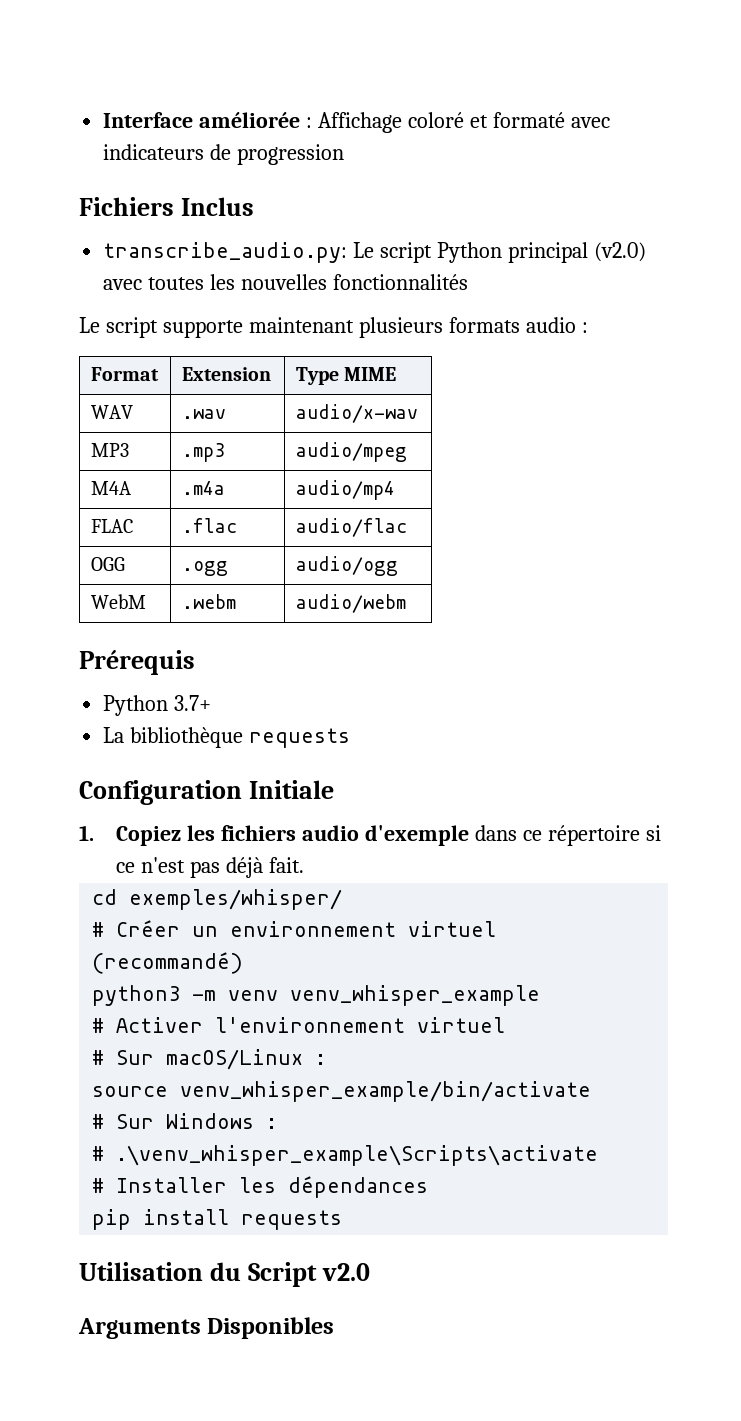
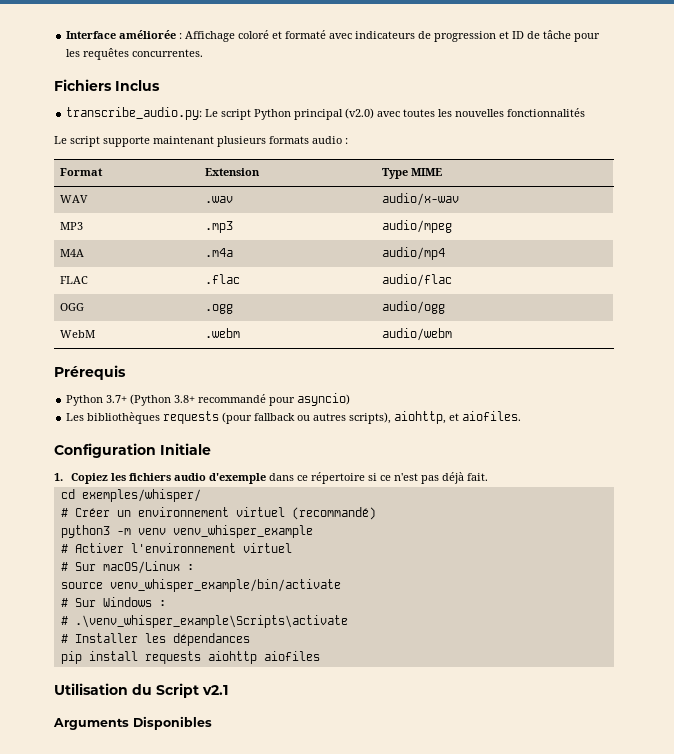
- Interface améliorée : Affichage coloré et formaté avec indicateurs de progression
+ Interface améliorée : Affichage coloré et formaté avec indicateurs de progression et ID de tâche pour les requêtes concurrentes.
- Python 3.7+
- La bibliothèque requests
+ Python 3.7+ (Python 3.8+ recommandé pour asyncio)
+ Les bibliothèques requests (pour fallback ou autres scripts), aiohttp, et aiofiles.
- pip install requests
+ pip install requests aiohttp aiofiles
- Utilisation du Script v2.0
+ Utilisation du Script v2.1

